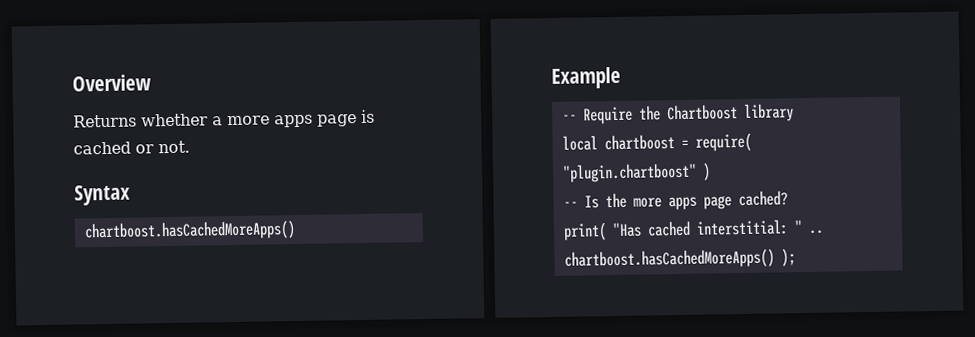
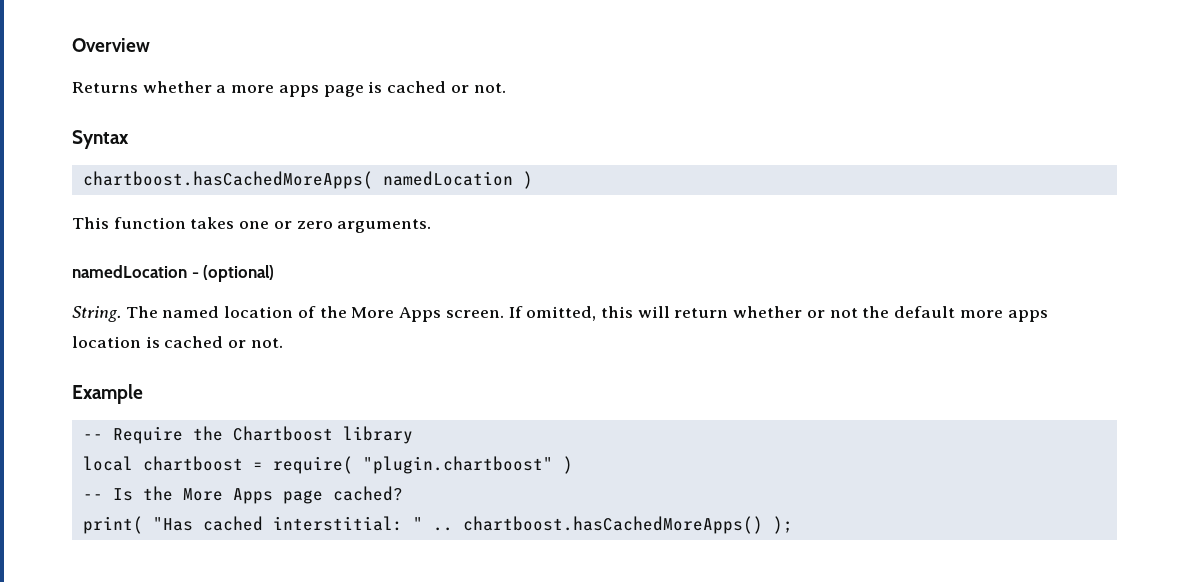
  Syntax
- chartboost.hasCachedMoreApps()
+ chartboost.hasCachedMoreApps( namedLocation )
+ This function takes one or zero arguments.
+ namedLocation - (optional)
+ String. The named location of the More Apps screen. If omitted, this will return whether or not the default more apps location is cached or not.
- -- Is the more apps page cached?
+ -- Is the More Apps page cached?

